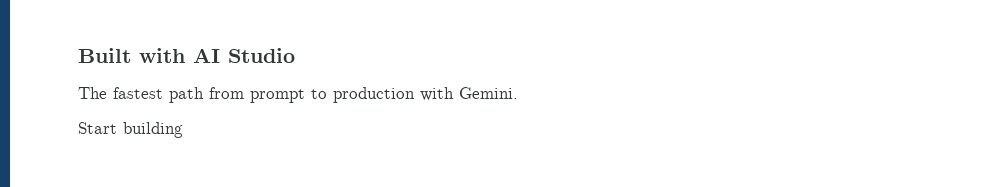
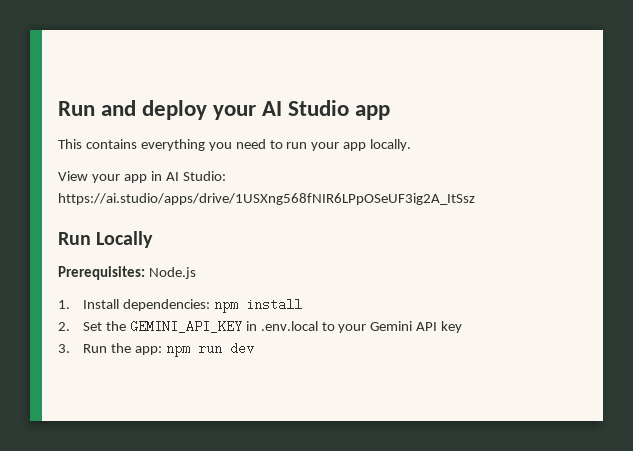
- Built with AI Studio
- The fastest path from prompt to production with Gemini.
- Start building
+ Run and deploy your AI Studio app
+ This contains everything you need to run your app locally.
+ View your app in AI Studio: https://ai.studio/apps/drive/1USXng568fNIR6LPpOSeUF3ig2A_ItSsz
+ Run Locally
+ Prerequisites: Node.js
+ 1. Install dependencies: npm install
+ 2. Set the GEMINI_API_KEY in .env.local to your Gemini API key
+ 3. Run the app: npm run dev

